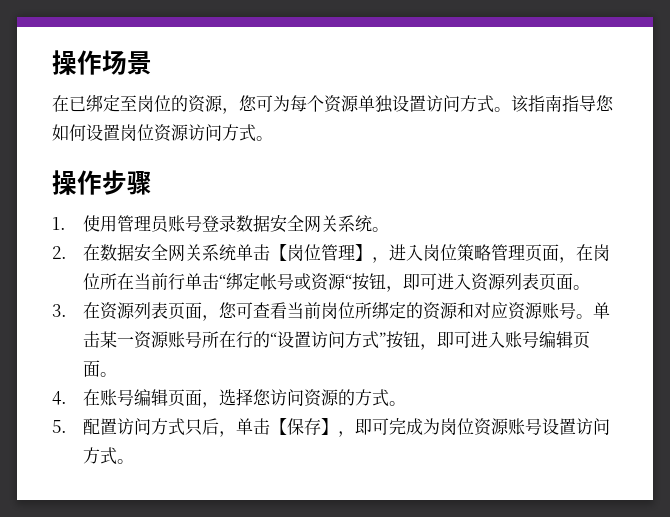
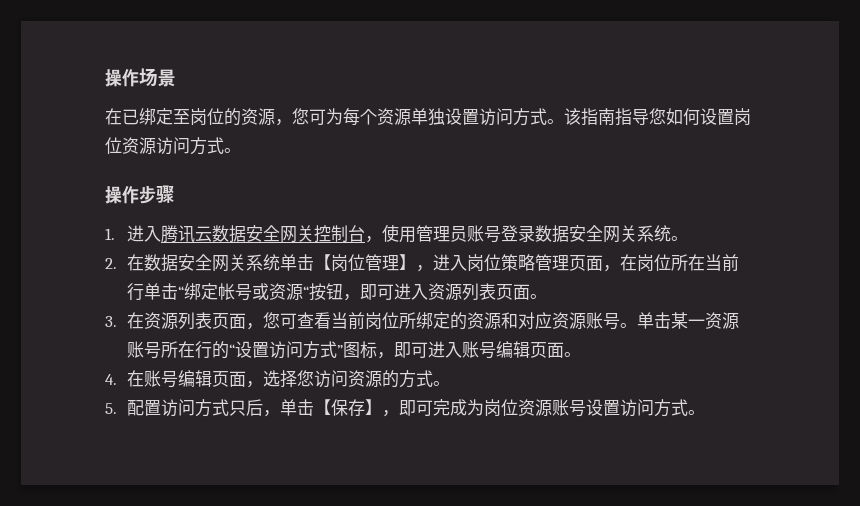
- 1.使用管理员账号登录数据安全网关系统。
+ 1.进入腾讯云数据安全网关控制台，使用管理员账号登录数据安全网关系统。
- 单击某一资源账号所在行的“设置访问方式”按钮，即可进入账号编辑页面。
+ 单击某一资源账号所在行的“设置访问方式”图标，即可进入账号编辑页面。

